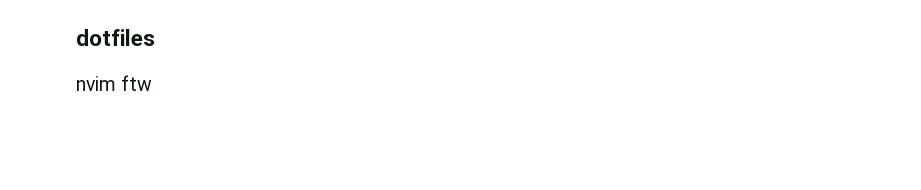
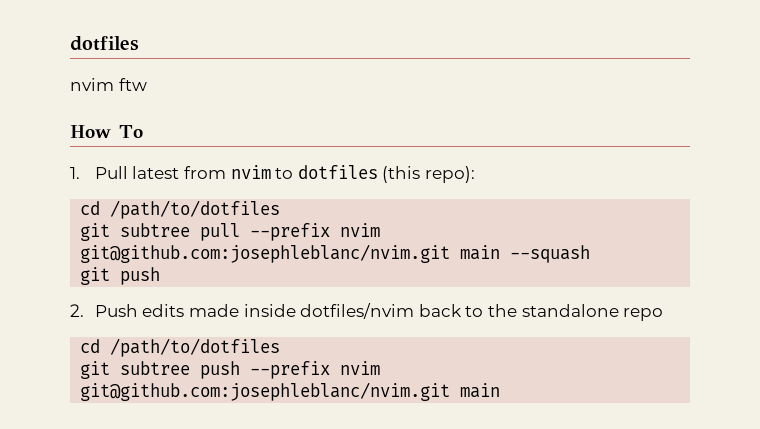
+ How To
+ 1. Pull latest from nvim to dotfiles (this repo):
+ cd /path/to/dotfiles
+ git subtree pull --prefix nvim git@github.com:josephleblanc/nvim.git main --squash
+ git push
+ 2. Push edits made inside dotfiles/nvim back to the standalone repo
+ cd /path/to/dotfiles
+ git subtree push --prefix nvim git@github.com:josephleblanc/nvim.git main

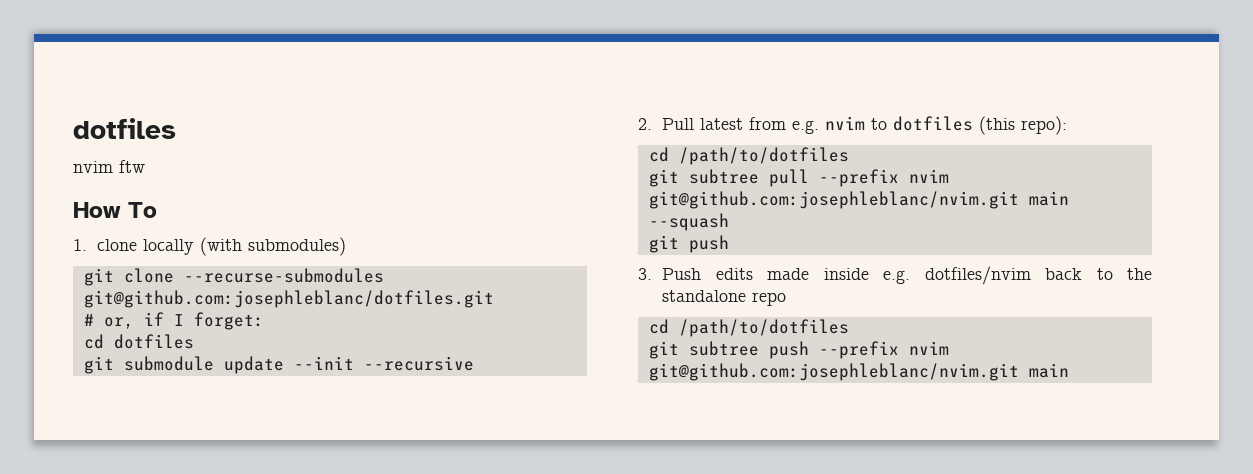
- 1. Pull latest from nvim to dotfiles (this repo):
+ 1. clone locally (with submodules)
+ git clone --recurse-submodules git@github.com:josephleblanc/dotfiles.git
+ # or, if I forget:
+ cd dotfiles
+ git submodule update --init --recursive
+ 2. Pull latest from e.g. nvim to dotfiles (this repo):
- 2. Push edits made inside dotfiles/nvim back to the standalone repo
+ 3. Push edits made inside e.g. dotfiles/nvim back to the standalone repo

